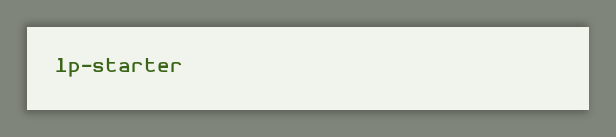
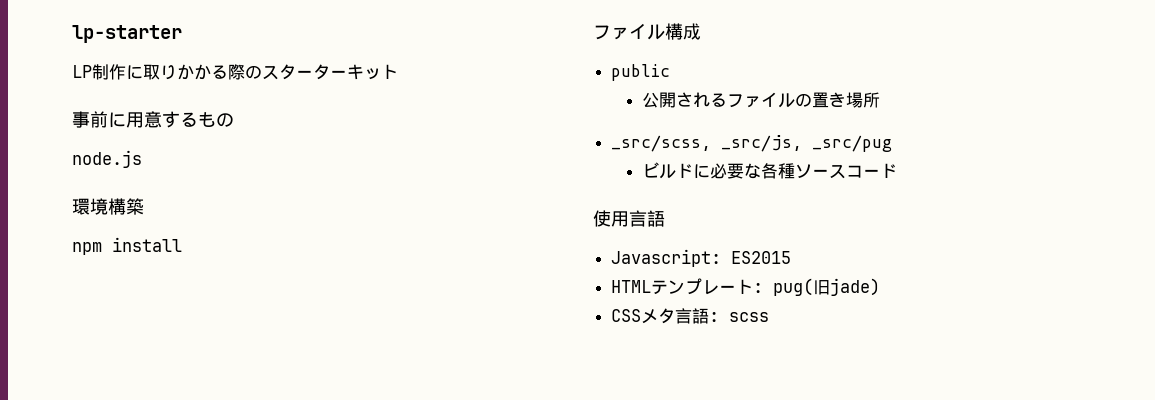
+ LP制作に取りかかる際のスターターキット
+ 事前に用意するもの
+ node.js
+ 環境構築
+ npm install
+ ファイル構成
+ public
+ 公開されるファイルの置き場所
+ _src/scss, _src/js, _src/pug
+ ビルドに必要な各種ソースコード
+ 使用言語
+ Javascript: ES2015
+ HTMLテンプレート: pug(旧jade)
+ CSSメタ言語: scss

